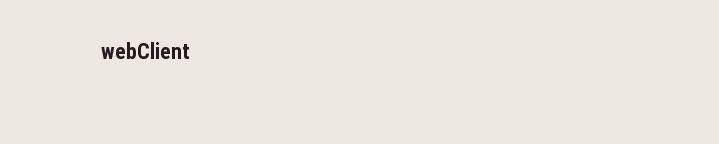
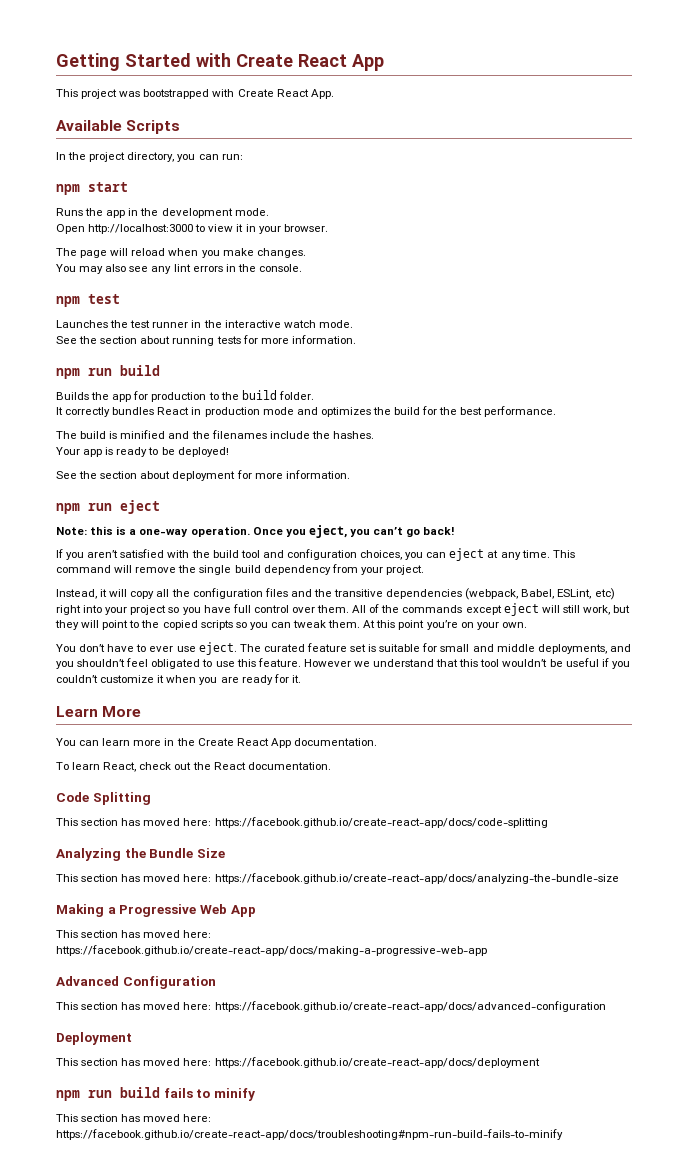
- webClient
+ Getting Started with Create React App
+ This project was bootstrapped with Create React App.
+ Available Scripts
+ In the project directory, you can run:
+ npm start
+ Runs the app in the development mode.
+ Open http://localhost:3000 to view it in your browser.
+ The page will reload when you make changes.
+ You may also see any lint errors in the console.
+ npm test
+ Launches the test runner in the interactive watch mode.
+ See the section about running tests for more information.
+ npm run build
+ Builds the app for production to the build folder.
+ It correctly bundles React in production mode and optimizes the build for the best performance.
+ The build is minified and the filenames include the hashes.
+ Your app is ready to be deployed!
+ See the section about deployment for more information.
+ npm run eject
+ Note: this is a one-way operation. Once you eject, you can’t go back!
+ If you aren’t satisfied with the build tool and configuration choices, you can eject at any time. This command will remove the single build dependency from your project.
+ Instead, it will copy all the configuration files and the transitive dependencies (webpack, Babel, ESLint, etc) right into your project so you have full control over them. All of the commands except eject will still work, but they will point to the copied scripts so you can tweak them. At this point you’re on your own.
+ You don’t have to ever use eject. The curated feature set is suitable for small and middle deployments, and you shouldn’t feel obligated to use this feature. However we understand that this tool wouldn’t be useful if you couldn’t customize it when you are ready for it.
+ Learn More
+ You can learn more in the Create React App documentation.
+ To learn React, check out the React documentation.
+ Code Splitting
+ This section has moved here: https://facebook.github.io/create-react-app/docs/code-splitting
+ Analyzing the Bundle Size
+ This section has moved here: https://facebook.github.io/create-react-app/docs/analyzing-the-bundle-size
+ Making a Progressive Web App
+ This section has moved here: https://facebook.github.io/create-react-app/docs/making-a-progressive-web-app
+ Advanced Configuration
+ This section has moved here: https://facebook.github.io/create-react-app/docs/advanced-configuration
+ Deployment
+ This section has moved here: https://facebook.github.io/create-react-app/docs/deployment
+ npm run build fails to minify
+ This section has moved here: https://facebook.github.io/create-react-app/docs/troubleshooting#npm-run-build-fails-to-minify

